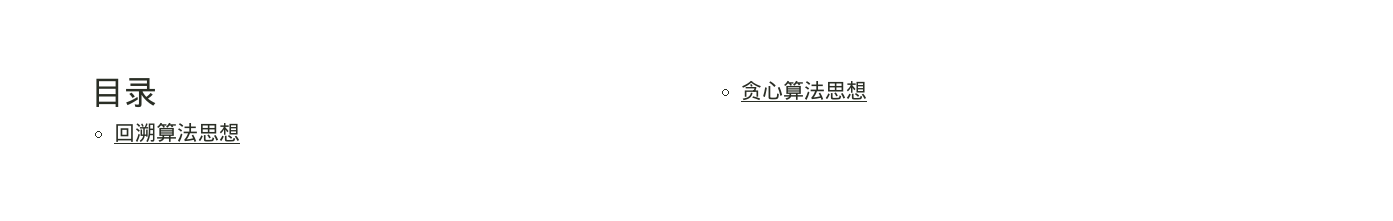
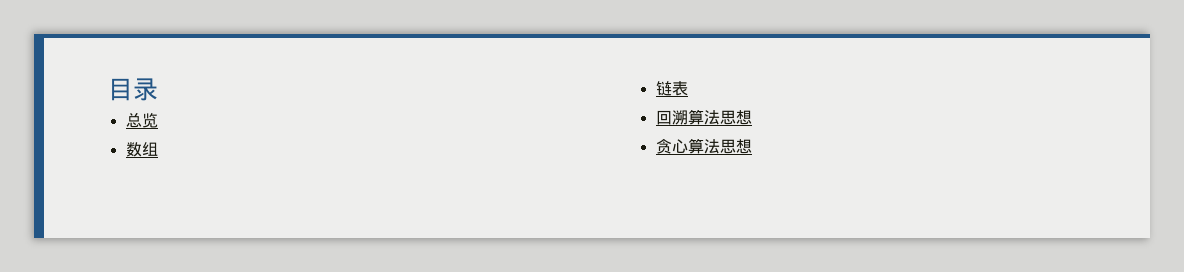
+ 总览
+ 数组
+ 链表

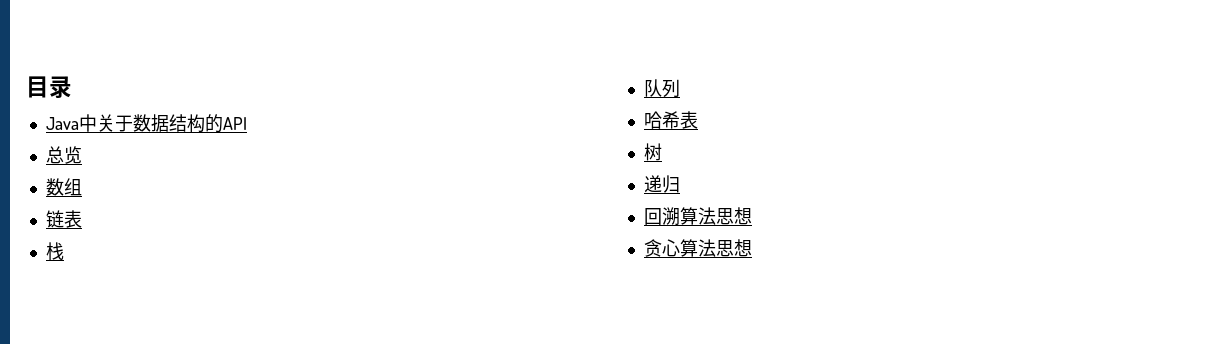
+ Java中关于数据结构的API
+ 栈
+ 队列
+ 哈希表
+ 树
+ 递归

